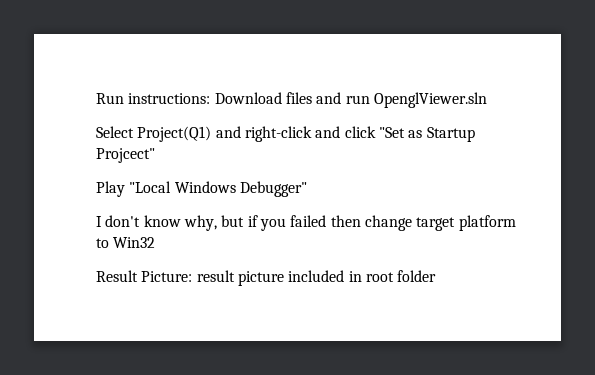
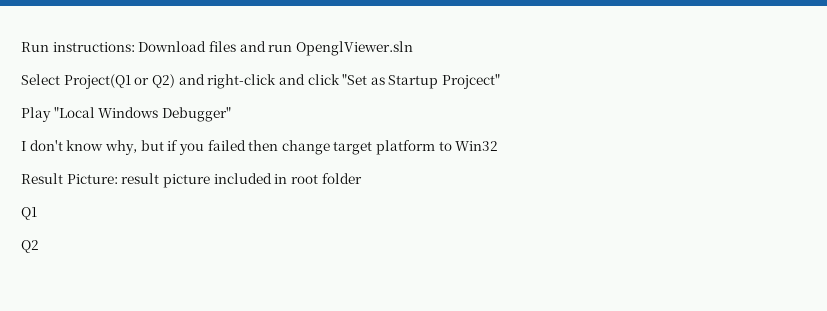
- Select Project(Q1) and right-click and click "Set as Startup Projcect"
+ Select Project(Q1 or Q2) and right-click and click "Set as Startup Projcect"
+ Q1
+ Q2

